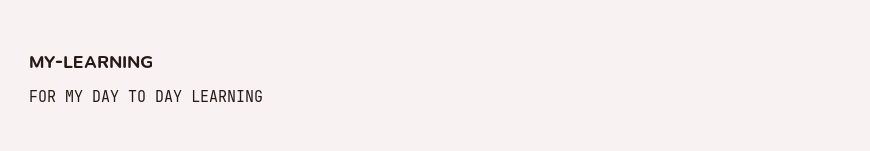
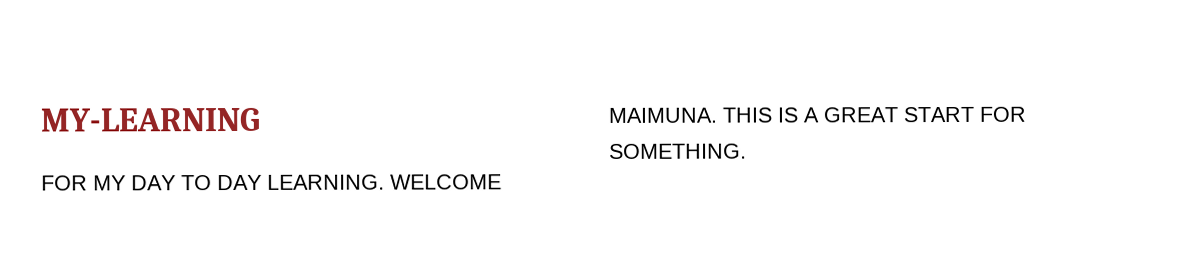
- FOR MY DAY TO DAY LEARNING
+ FOR MY DAY TO DAY LEARNING. WELCOME MAIMUNA. THIS IS A GREAT START FOR SOMETHING.

